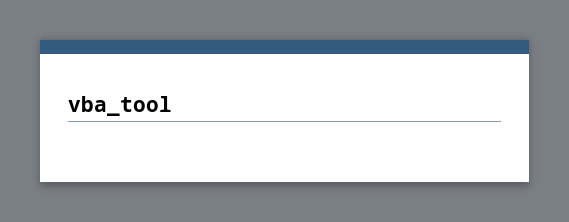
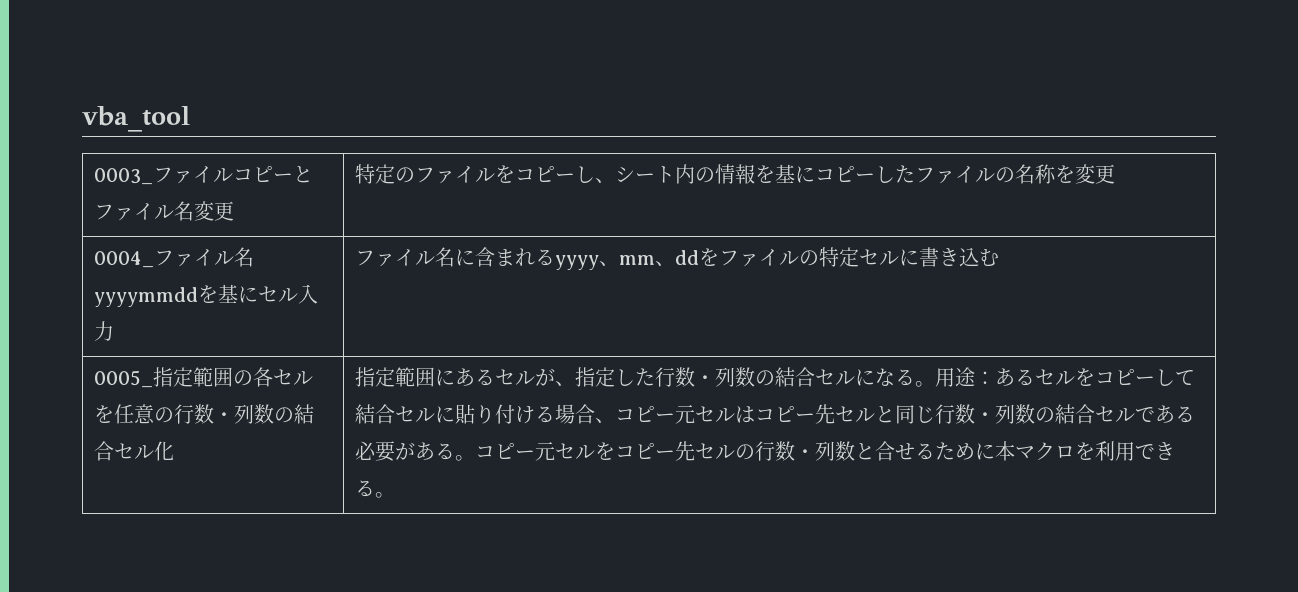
+ 0003_ファイルコピーとファイル名変更 | 特定のファイルをコピーし、シート内の情報を基にコピーしたファイルの名称を変更
+ 0004_ファイル名yyyymmddを基にセル入力 | ファイル名に含まれるyyyy、mm、ddをファイルの特定セルに書き込む
+ 0005_指定範囲の各セルを任意の行数・列数の結合セル化 | 指定範囲にあるセルが、指定した行数・列数の結合セルになる。用途：あるセルをコピーして結合セルに貼り付ける場合、コピー元セルはコピー先セルと同じ行数・列数の結合セルである必要がある。コピー元セルをコピー先セルの行数・列数と合せるために本マクロを利用できる。

